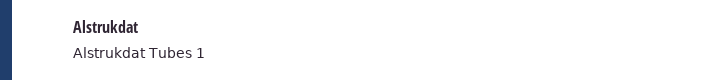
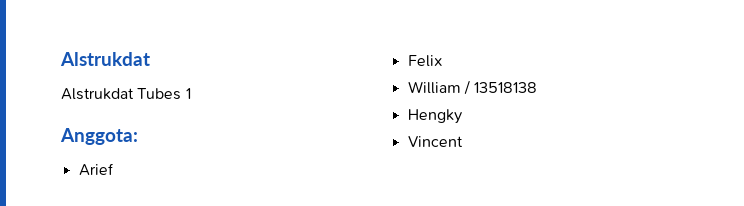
+ Anggota:
+ Arief
+ Felix
+ William / 13518138
+ Hengky
+ Vincent

